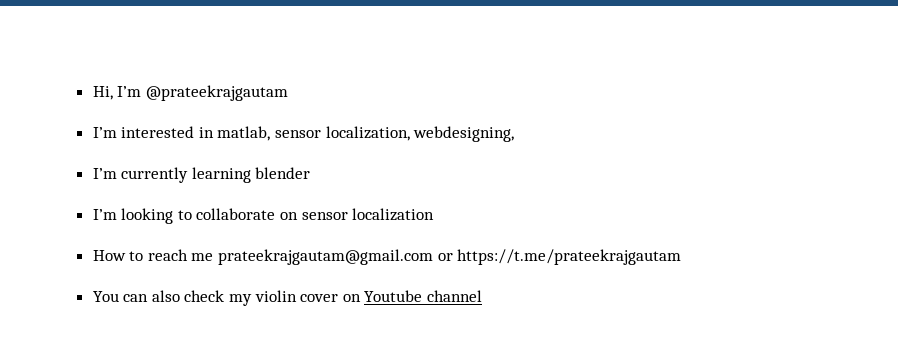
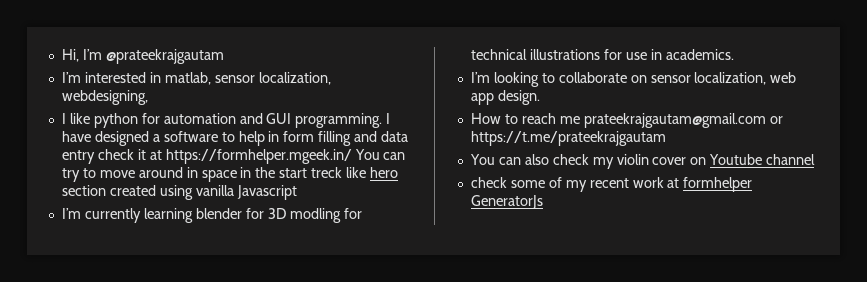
- I’m currently learning blender
+ I like python for automation and GUI programming. I have designed a software to help in form filling and data entry check it at https://formhelper.mgeek.in/ You can try to move around in space in the start treck like hero section created using vanilla Javascript
+ I’m currently learning blender for 3D modling for technical illustrations for use in academics.
- I’m looking to collaborate on sensor localization
+ I’m looking to collaborate on sensor localization, web app design.
+ check some of my recent work at formhelper GeneratorJs

